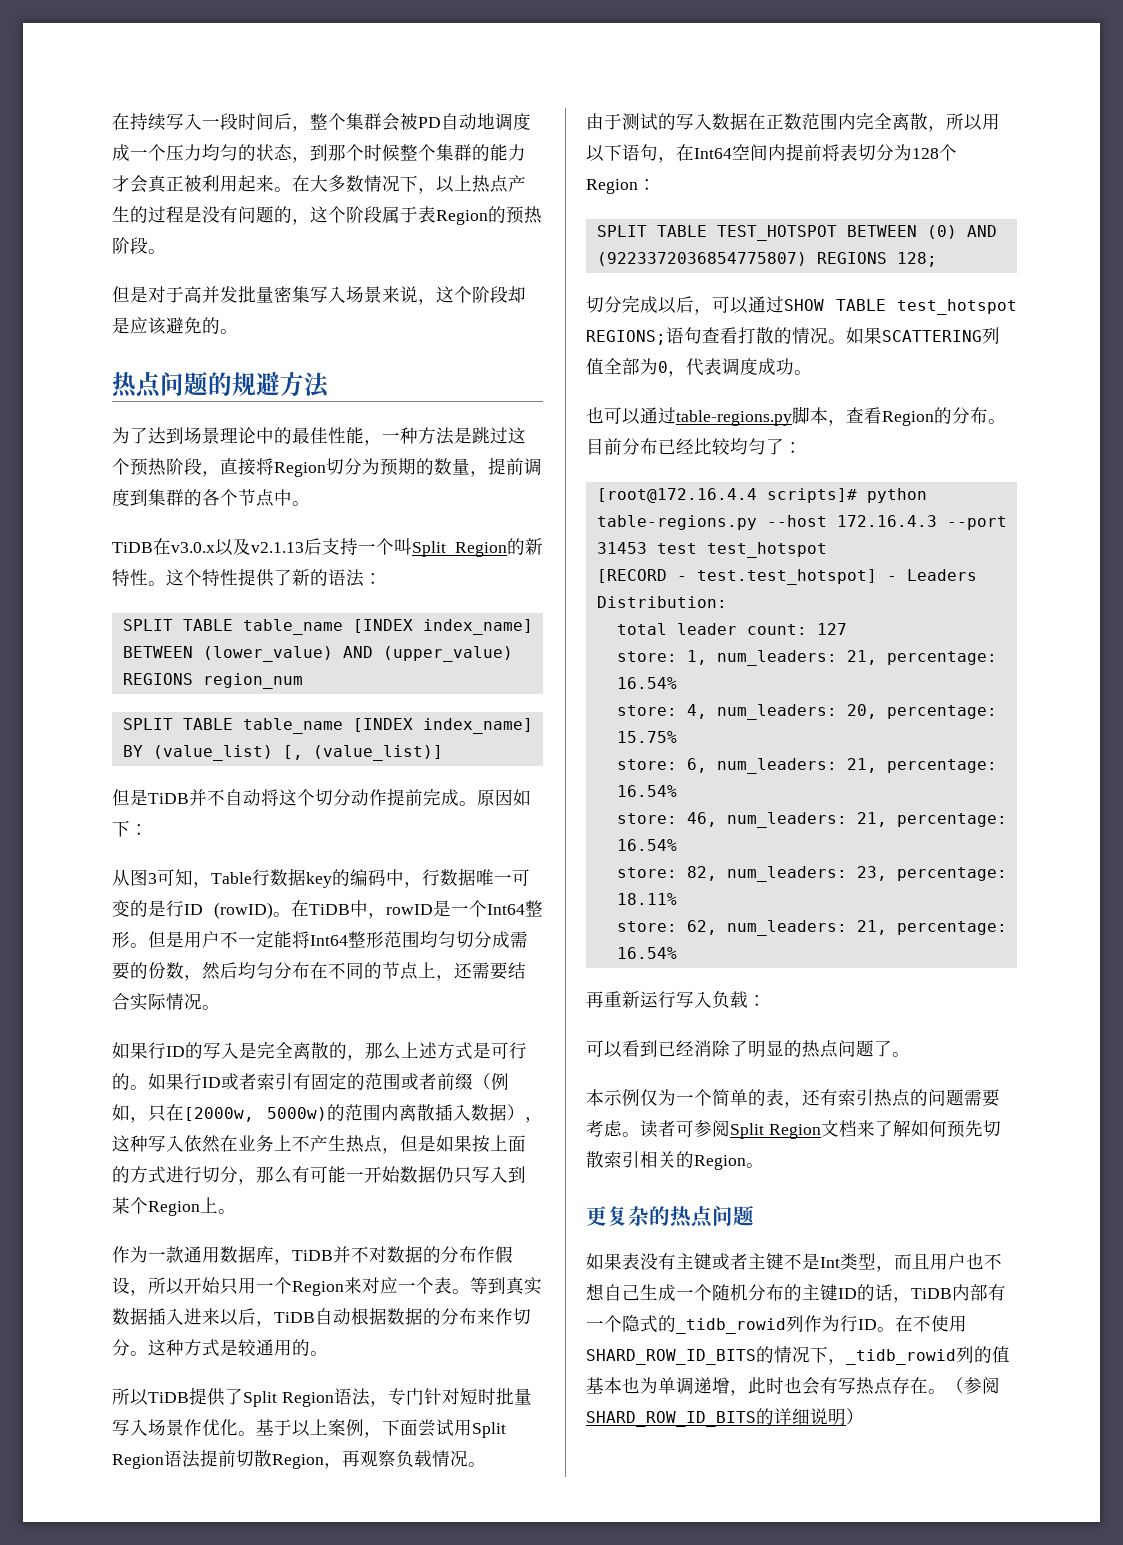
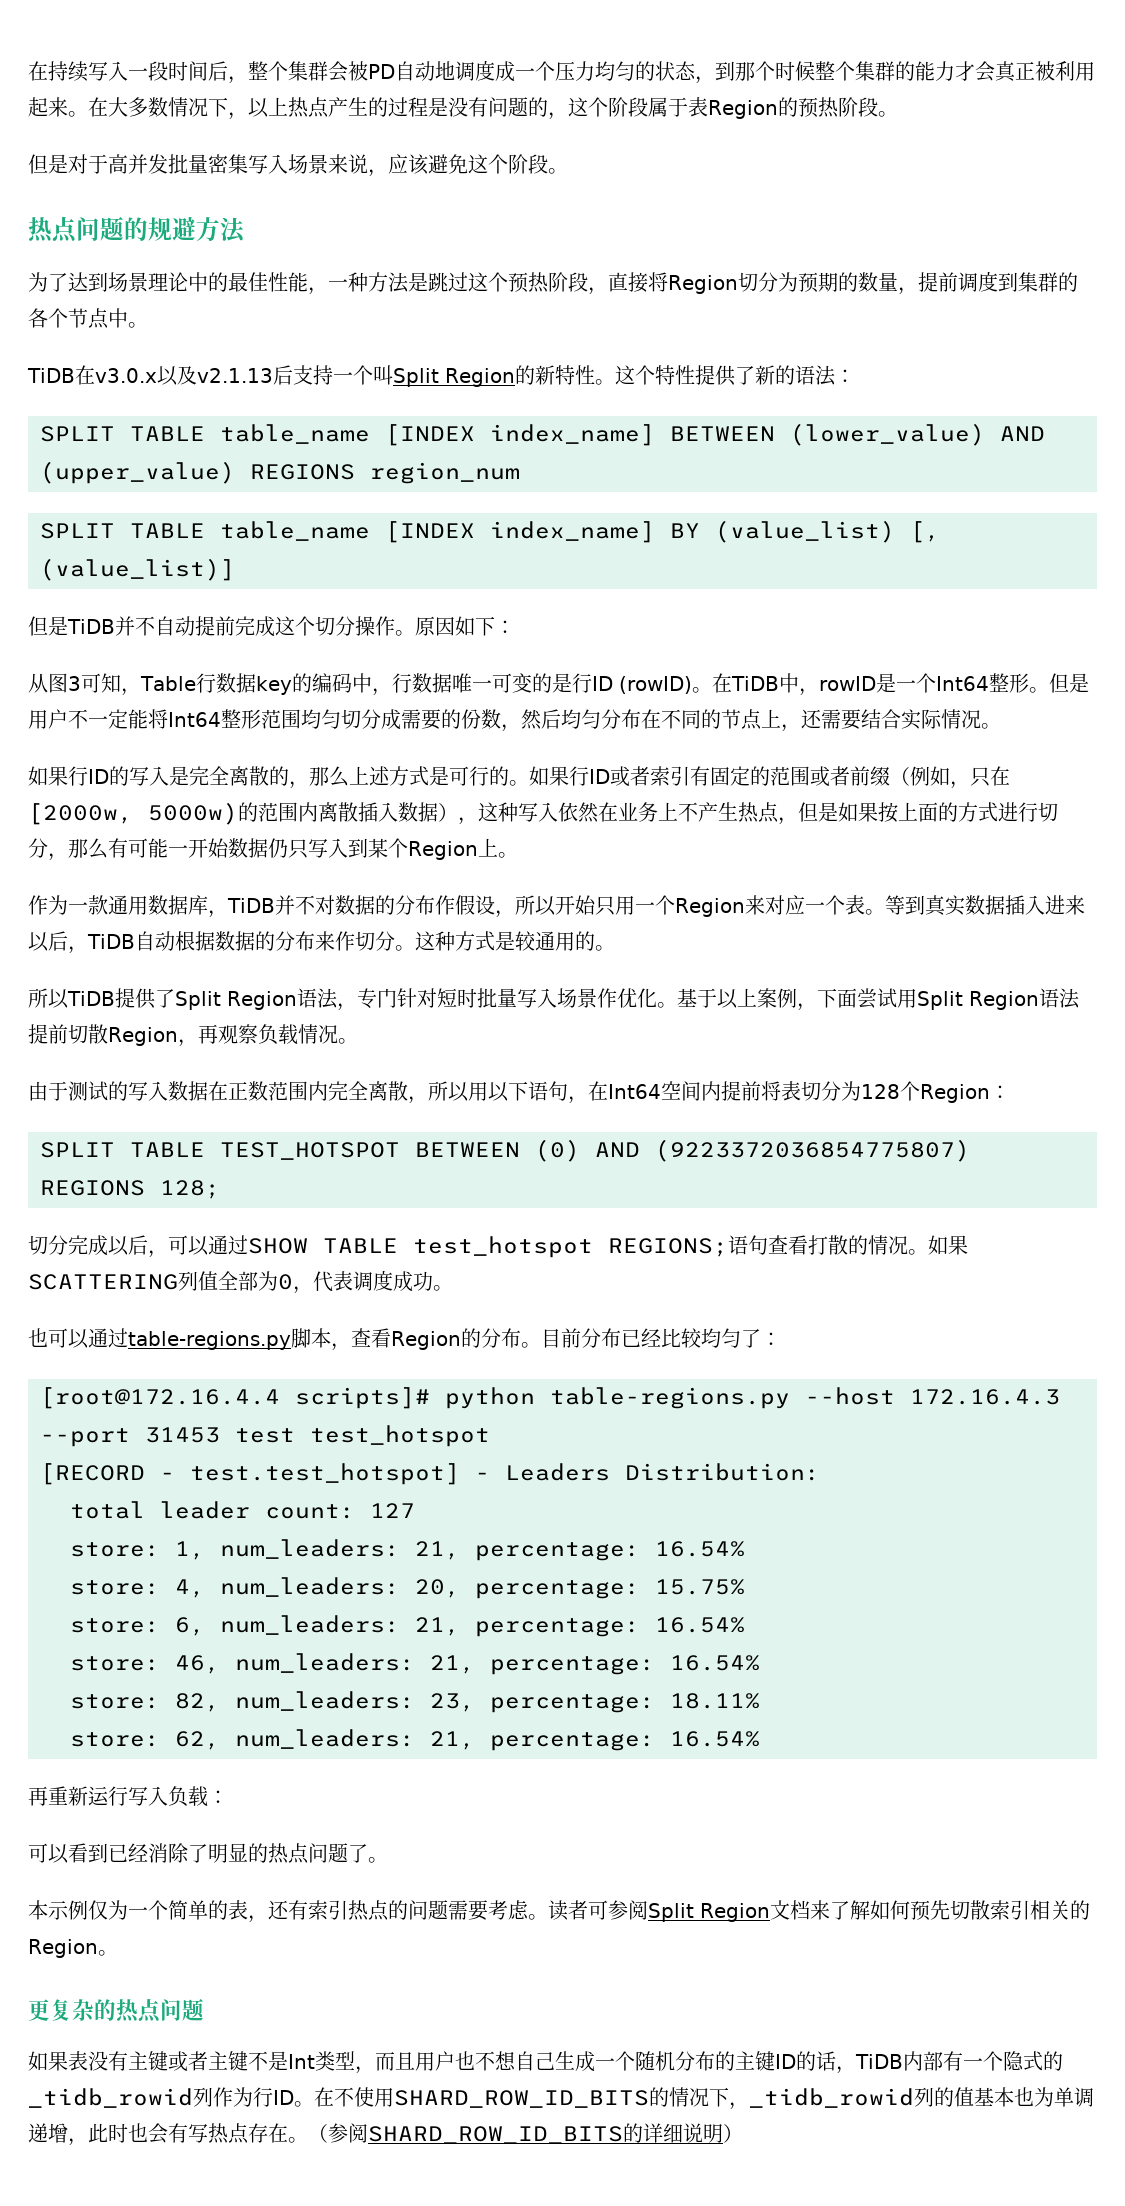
- 但是对于高并发批量密集写入场景来说，这个阶段却是应该避免的。
+ 但是对于高并发批量密集写入场景来说，应该避免这个阶段。
- 但是TiDB并不自动将这个切分动作提前完成。
+ 但是TiDB并不自动提前完成这个切分操作。

